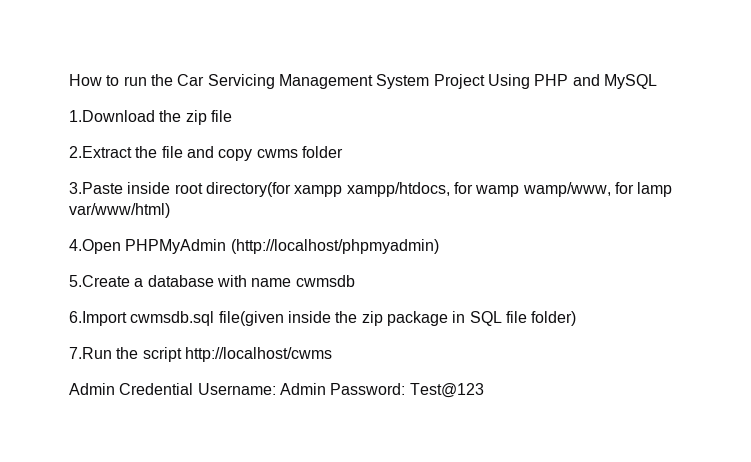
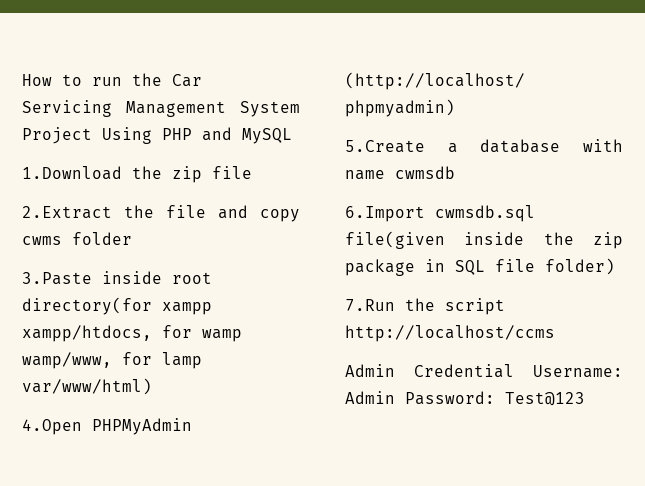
- 7.Run the script http://localhost/cwms
+ 7.Run the script http://localhost/ccms

